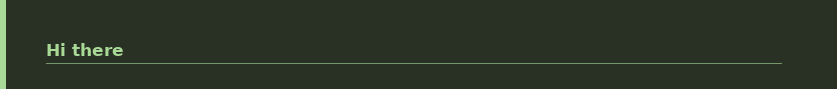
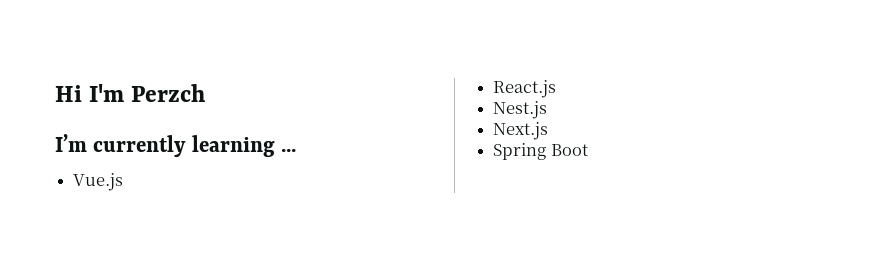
- Hi there
+ Hi I'm Perzch
+ I’m currently learning ...
+ Vue.js
+ React.js
+ Nest.js
+ Next.js
+ Spring Boot

